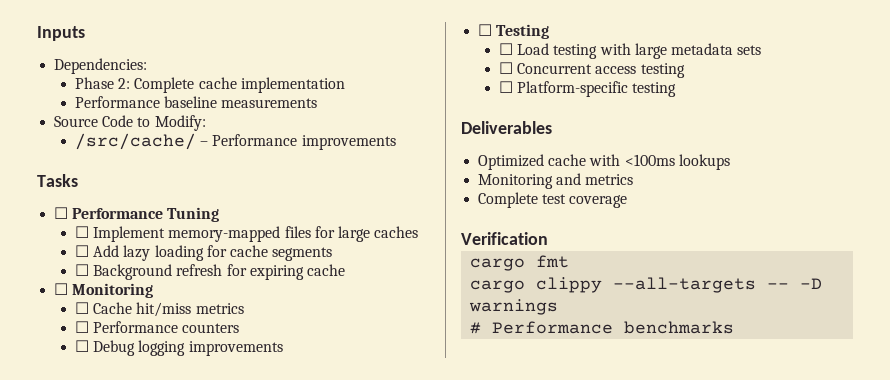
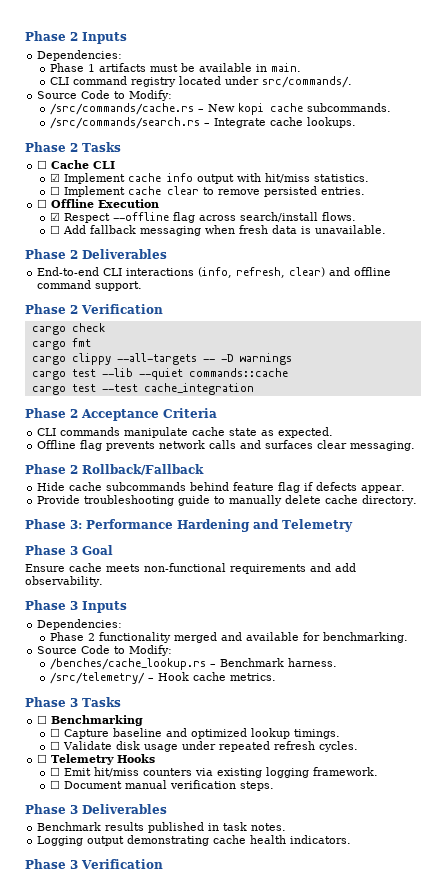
- Inputs
+ Phase 2 Inputs
  Dependencies:
- Phase 2: Complete cache implementation
- Performance baseline measurements
+ Phase 1 artifacts must be available in main.
+ CLI command registry located under src/commands/.
  Source Code to Modify:
- /src/cache/ – Performance improvements
- Tasks
- ☐ Performance Tuning
- ☐ Implement memory-mapped files for large caches
- ☐ Add lazy loading for cache segments
- ☐ Background refresh for expiring cache
- ☐ Monitoring
- ☐ Cache hit/miss metrics
- ☐ Performance counters
- ☐ Debug logging improvements
- ☐ Testing
- ☐ Load testing with large metadata sets
- ☐ Concurrent access testing
- ☐ Platform-specific testing
- Deliverables
- Optimized cache with <100ms lookups
- Monitoring and metrics
- Complete test coverage
- Verification
+ /src/commands/cache.rs – New kopi cache subcommands.
+ /src/commands/search.rs – Integrate cache lookups.
+ Phase 2 Tasks
+ ☐ Cache CLI
+ ☑ Implement cache info output with hit/miss statistics.
+ ☐ Implement cache clear to remove persisted entries.
+ ☐ Offline Execution
+ ☑ Respect --offline flag across search/install flows.
+ ☐ Add fallback messaging when fresh data is unavailable.
+ Phase 2 Deliverables
+ End-to-end CLI interactions (info, refresh, clear) and offline command support.
+ Phase 2 Verification
+ cargo check
- # Performance benchmarks
+ cargo test --lib --quiet commands::cache
+ cargo test --test cache_integration
+ Phase 2 Acceptance Criteria
+ CLI commands manipulate cache state as expected.
+ Offline flag prevents network calls and surfaces clear messaging.
+ Phase 2 Rollback/Fallback
+ Hide cache subcommands behind feature flag if defects appear.
+ Provide troubleshooting guide to manually delete cache directory.
+ Phase 3: Performance Hardening and Telemetry
+ Phase 3 Goal
+ Ensure cache meets non-functional requirements and add observability.
+ Phase 3 Inputs
+ Dependencies:
+ Phase 2 functionality merged and available for benchmarking.
+ Source Code to Modify:
+ /benches/cache_lookup.rs – Benchmark harness.
+ /src/telemetry/ – Hook cache metrics.
+ Phase 3 Tasks
+ ☐ Benchmarking
+ ☐ Capture baseline and optimized lookup timings.
+ ☐ Validate disk usage under repeated refresh cycles.
+ ☐ Telemetry Hooks
+ ☐ Emit hit/miss counters via existing logging framework.
+ ☐ Document manual verification steps.
+ Phase 3 Deliverables
+ Benchmark results published in task notes.
+ Logging output demonstrating cache health indicators.
+ Phase 3 Verification

